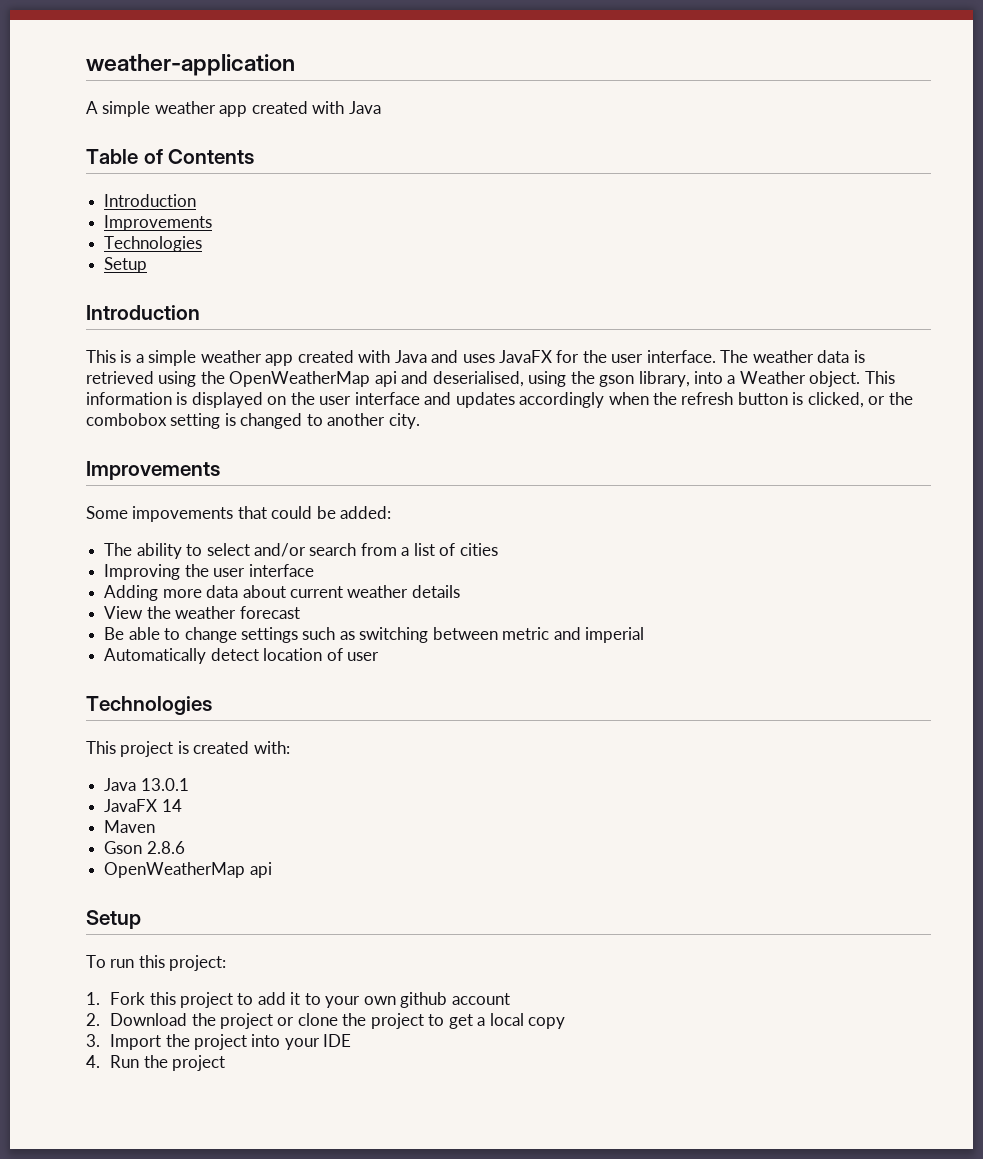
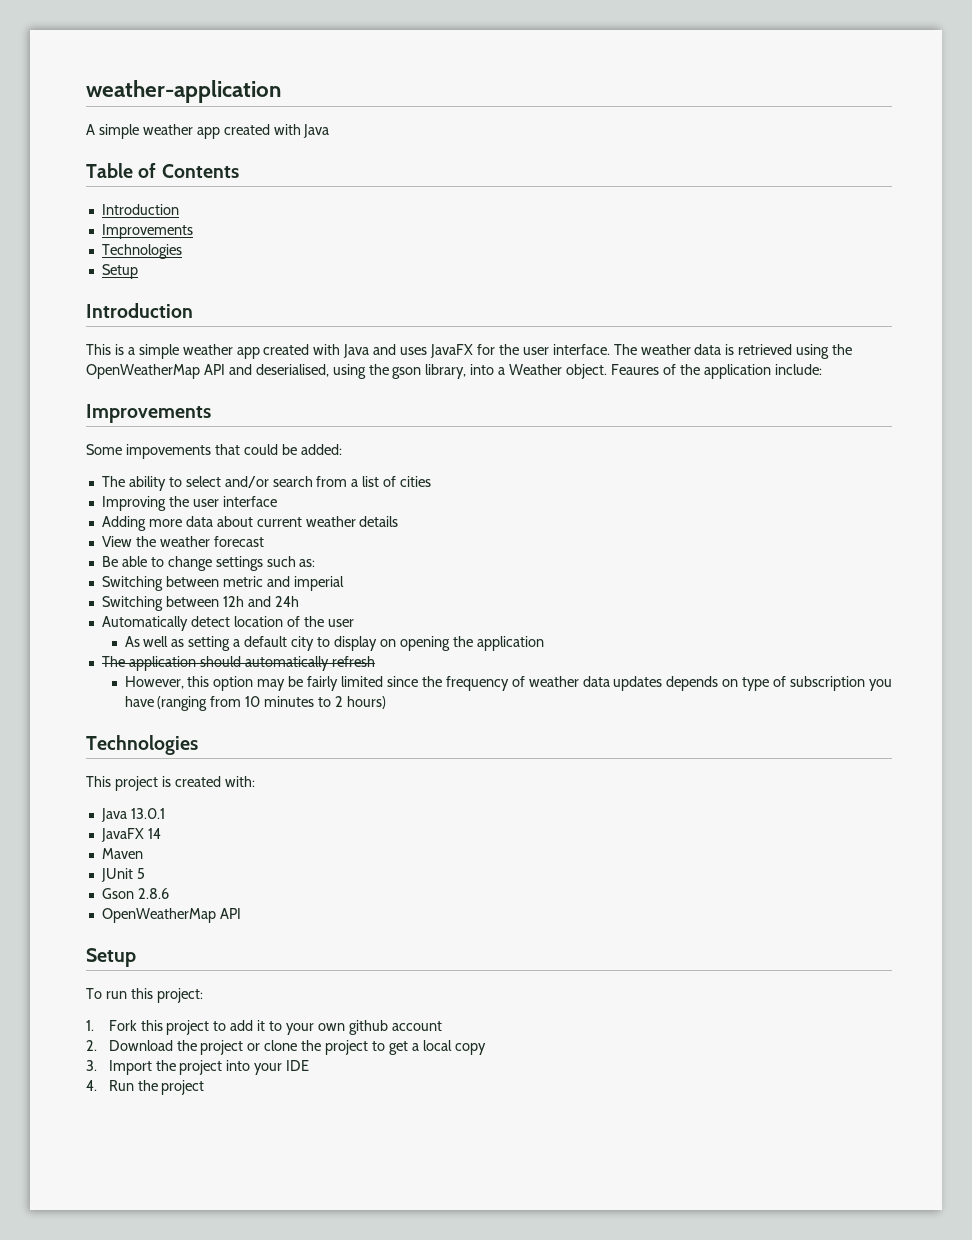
- The weather data is retrieved using the OpenWeatherMap api and deserialised, using the gson library, into a Weather object.
+ The weather data is retrieved using the OpenWeatherMap API and deserialised, using the gson library, into a Weather object.
- This information is displayed on the user interface and updates accordingly when the refresh button is clicked, or the combobox setting is changed to another city.
+ Feaures of the application include:
- Be able to change settings such as switching between metric and imperial
+ Be able to change settings such as:
+ Switching between metric and imperial
+ Switching between 12h and 24h
- Automatically detect location of user
+ Automatically detect location of the user
+ As well as setting a default city to display on opening the application
+ The application should automatically refresh
+ However, this option may be fairly limited since the frequency of weather data updates depends on type of subscription you have (ranging from 10 minutes to 2 hours)
+ JUnit 5
  Gson 2.8.6
- OpenWeatherMap api
+ OpenWeatherMap API

